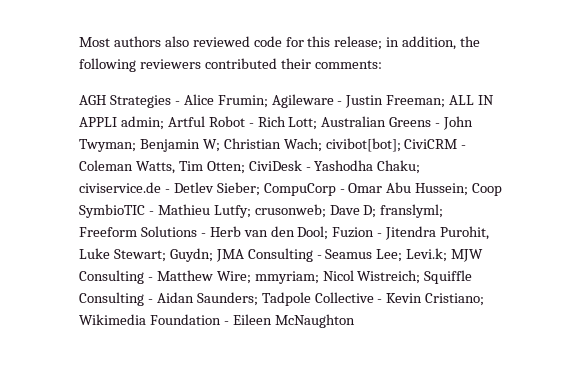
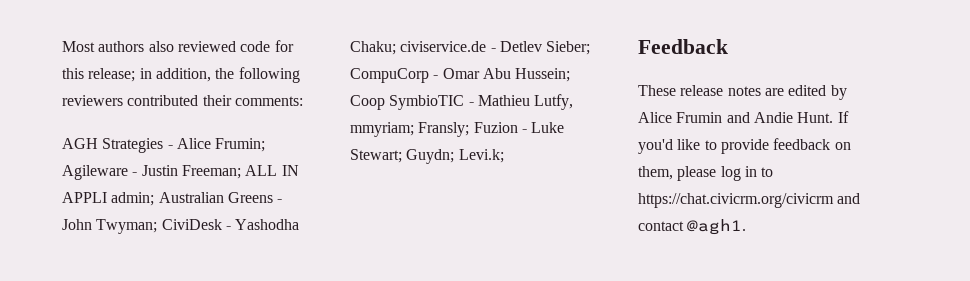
- AGH Strategies - Alice Frumin; Agileware - Justin Freeman; ALL IN APPLI admin; Artful Robot - Rich Lott; Australian Greens - John Twyman; Benjamin W; Christian Wach; civibot[bot]; CiviCRM - Coleman Watts, Tim Otten; CiviDesk - Yashodha Chaku; civiservice.de - Detlev Sieber; CompuCorp - Omar Abu Hussein; Coop SymbioTIC - Mathieu Lutfy; crusonweb; Dave D; franslyml; Freeform Solutions - Herb van den Dool; Fuzion - Jitendra Purohit, Luke Stewart; Guydn; JMA Consulting - Seamus Lee; Levi.k; MJW Consulting - Matthew Wire; mmyriam; Nicol Wistreich; Squiffle Consulting - Aidan Saunders; Tadpole Collective - Kevin Cristiano; Wikimedia Foundation - Eileen McNaughton
+ AGH Strategies - Alice Frumin; Agileware - Justin Freeman; ALL IN APPLI admin; Australian Greens - John Twyman; CiviDesk - Yashodha Chaku; civiservice.de - Detlev Sieber; CompuCorp - Omar Abu Hussein; Coop SymbioTIC - Mathieu Lutfy, mmyriam; Fransly; Fuzion - Luke Stewart; Guydn; Levi.k;
+ Feedback
+ These release notes are edited by Alice Frumin and Andie Hunt. If you'd like to provide feedback on them, please log in to https://chat.civicrm.org/civicrm and contact @agh1.

